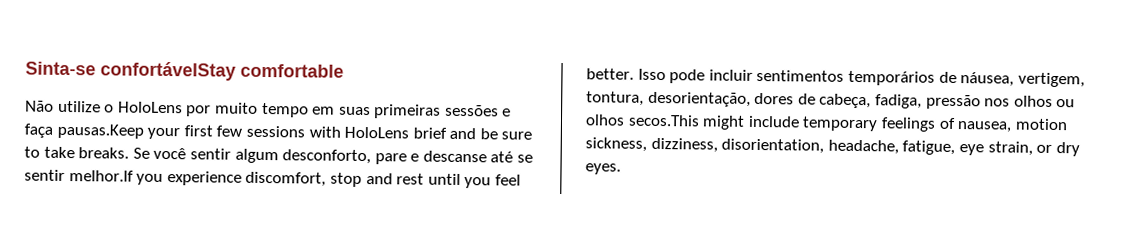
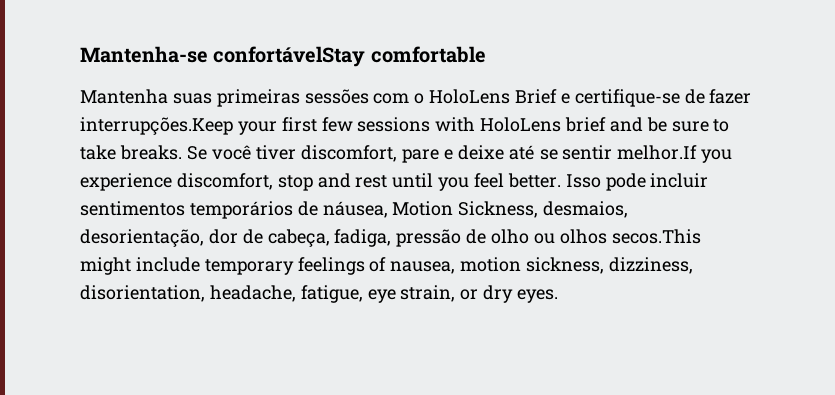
- Sinta-se confortávelStay comfortable
+ Mantenha-se confortávelStay comfortable
- Não utilize o HoloLens por muito tempo em suas primeiras sessões e faça pausas.Keep your first few sessions with HoloLens brief and be sure to take breaks.
+ Mantenha suas primeiras sessões com o HoloLens Brief e certifique-se de fazer interrupções.Keep your first few sessions with HoloLens brief and be sure to take breaks.
- Se você sentir algum desconforto, pare e descanse até se sentir melhor.If you experience discomfort, stop and rest until you feel better.
+ Se você tiver discomfort, pare e deixe até se sentir melhor.If you experience discomfort, stop and rest until you feel better.
- Isso pode incluir sentimentos temporários de náusea, vertigem, tontura, desorientação, dores de cabeça, fadiga, pressão nos olhos ou olhos secos.This might include temporary feelings of nausea, motion sickness, dizziness, disorientation, headache, fatigue, eye strain, or dry eyes.
+ Isso pode incluir sentimentos temporários de náusea, Motion Sickness, desmaios, desorientação, dor de cabeça, fadiga, pressão de olho ou olhos secos.This might include temporary feelings of nausea, motion sickness, dizziness, disorientation, headache, fatigue, eye strain, or dry eyes.

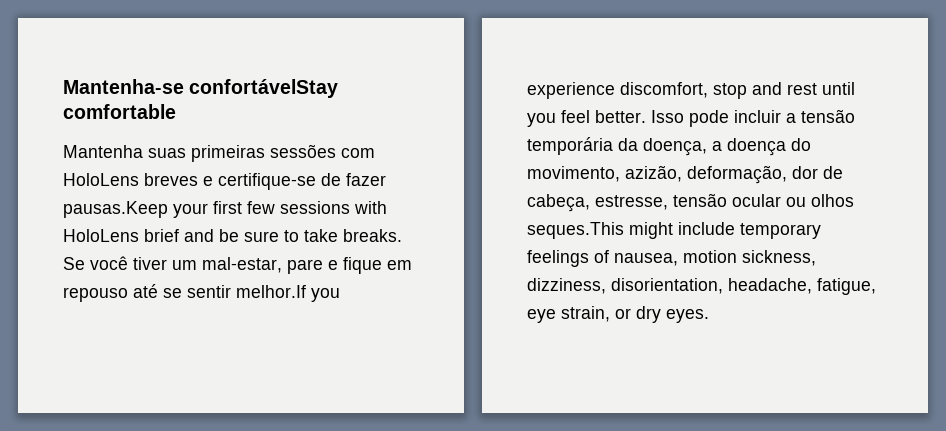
- Mantenha suas primeiras sessões com o HoloLens Brief e certifique-se de fazer interrupções.Keep your first few sessions with HoloLens brief and be sure to take breaks.
+ Mantenha suas primeiras sessões com HoloLens breves e certifique-se de fazer pausas.Keep your first few sessions with HoloLens brief and be sure to take breaks.
- Se você tiver discomfort, pare e deixe até se sentir melhor.If you experience discomfort, stop and rest until you feel better.
+ Se você tiver um mal-estar, pare e fique em repouso até se sentir melhor.If you experience discomfort, stop and rest until you feel better.
- Isso pode incluir sentimentos temporários de náusea, Motion Sickness, desmaios, desorientação, dor de cabeça, fadiga, pressão de olho ou olhos secos.This might include temporary feelings of nausea, motion sickness, dizziness, disorientation, headache, fatigue, eye strain, or dry eyes.
+ Isso pode incluir a tensão temporária da doença, a doença do movimento, azizão, deformação, dor de cabeça, estresse, tensão ocular ou olhos seques.This might include temporary feelings of nausea, motion sickness, dizziness, disorientation, headache, fatigue, eye strain, or dry eyes.

